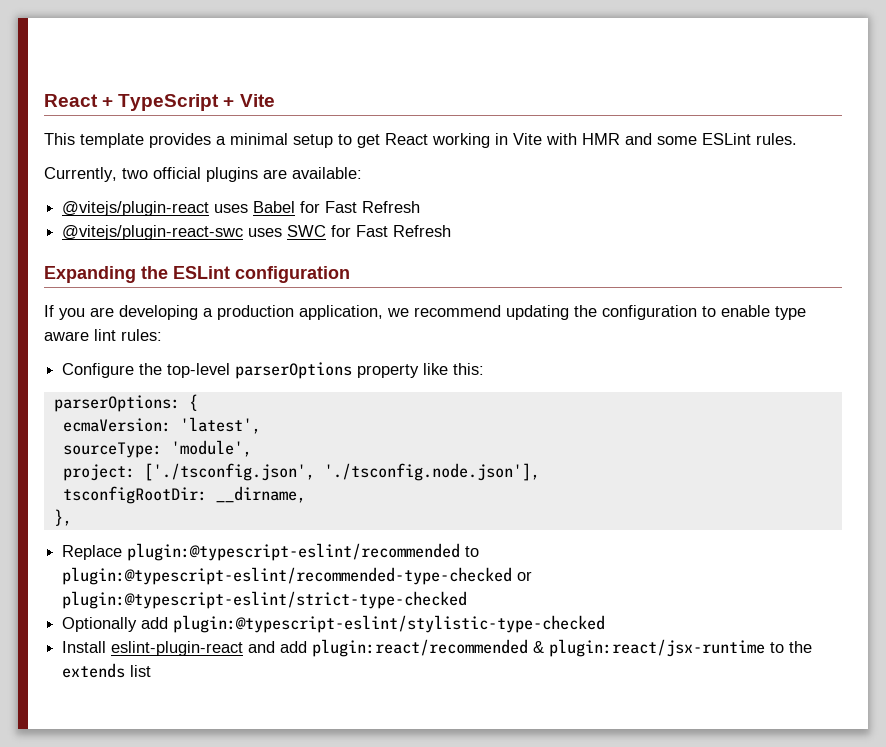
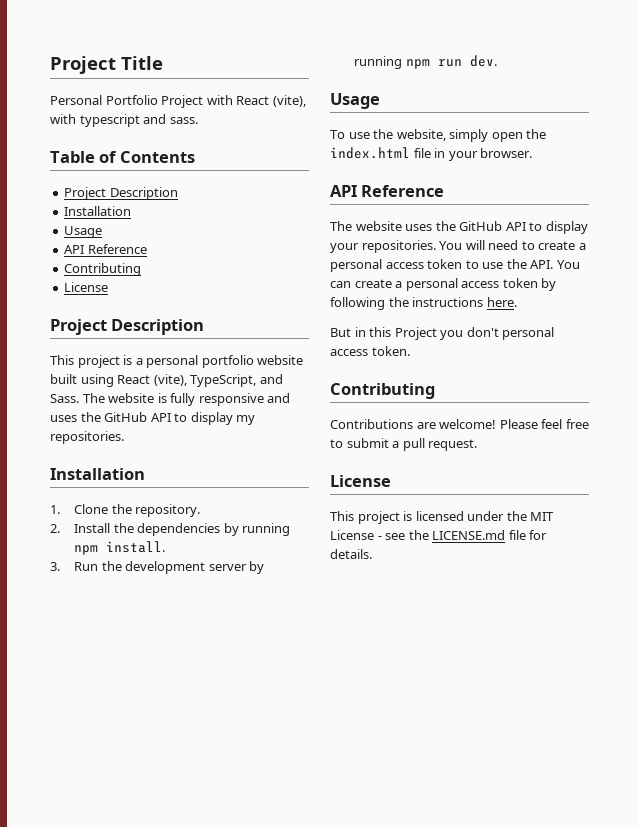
- React + TypeScript + Vite
- This template provides a minimal setup to get React working in Vite with HMR and some ESLint rules.
- Currently, two official plugins are available:
- @vitejs/plugin-react uses Babel for Fast Refresh
- @vitejs/plugin-react-swc uses SWC for Fast Refresh
- Expanding the ESLint configuration
- If you are developing a production application, we recommend updating the configuration to enable type aware lint rules:
- Configure the top-level parserOptions property like this:
- parserOptions: {
- ecmaVersion: 'latest',
- sourceType: 'module',
- project: ['./tsconfig.json', './tsconfig.node.json'],
- tsconfigRootDir: __dirname,
- },
- Replace plugin:@typescript-eslint/recommended to plugin:@typescript-eslint/recommended-type-checked or plugin:@typescript-eslint/strict-type-checked
- Optionally add plugin:@typescript-eslint/stylistic-type-checked
- Install eslint-plugin-react and add plugin:react/recommended & plugin:react/jsx-runtime to the extends list
+ Project Title
+ Personal Portfolio Project with React (vite), with typescript and sass.
+ Table of Contents
+ Project Description
+ Installation
+ Usage
+ API Reference
+ Contributing
+ License
+ Project Description
+ This project is a personal portfolio website built using React (vite), TypeScript, and Sass. The website is fully responsive and uses the GitHub API to display my repositories.
+ Installation
+ 1. Clone the repository.
+ 2. Install the dependencies by running npm install.
+ 3. Run the development server by running npm run dev.
+ Usage
+ To use the website, simply open the index.html file in your browser.
+ API Reference
+ The website uses the GitHub API to display your repositories. You will need to create a personal access token to use the API. You can create a personal access token by following the instructions here.
+ But in this Project you don't personal access token.
+ Contributing
+ Contributions are welcome! Please feel free to submit a pull request.
+ License
+ This project is licensed under the MIT License - see the LICENSE.md file for details.

